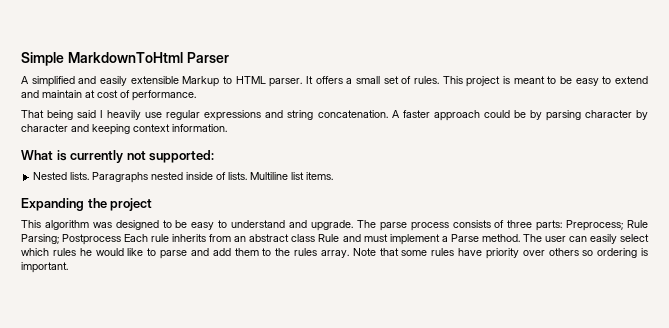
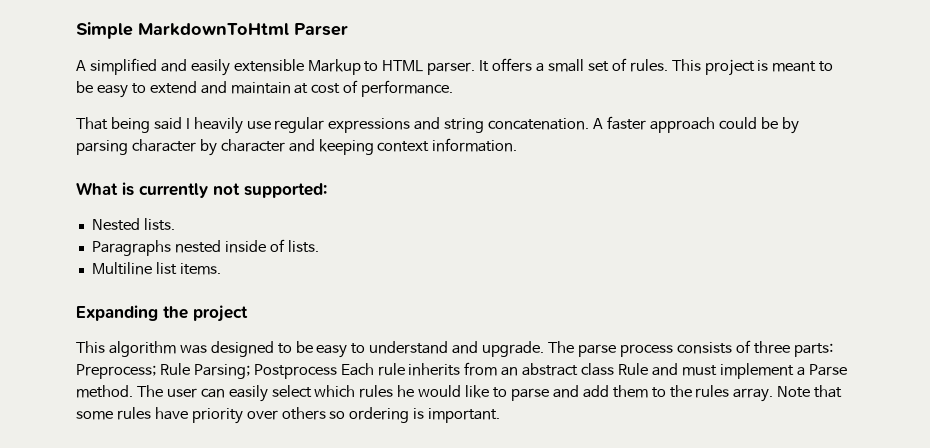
- Nested lists. Paragraphs nested inside of lists. Multiline list items.
+ Nested lists.
+ Paragraphs nested inside of lists.
+ Multiline list items.

